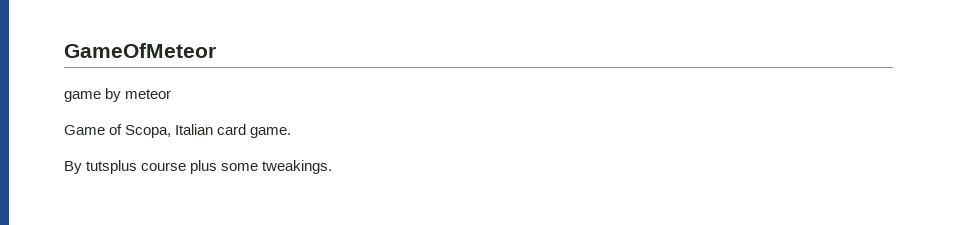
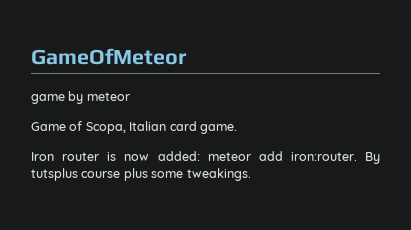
+ Iron router is now added: meteor add iron:router.

